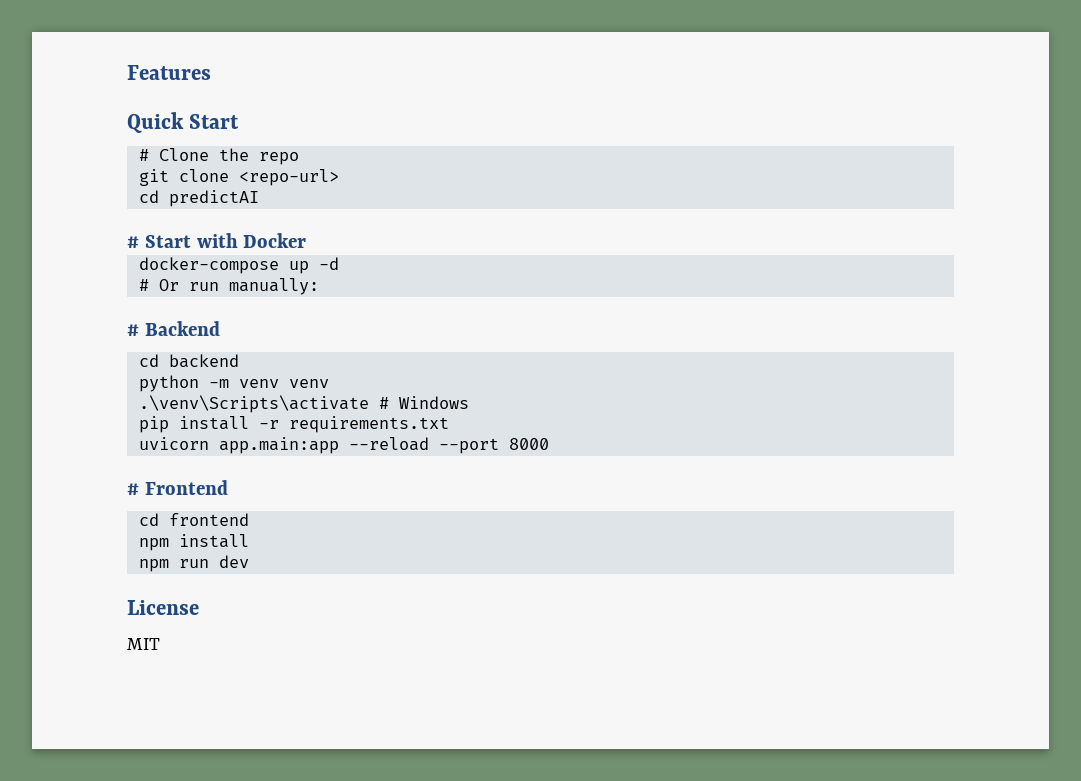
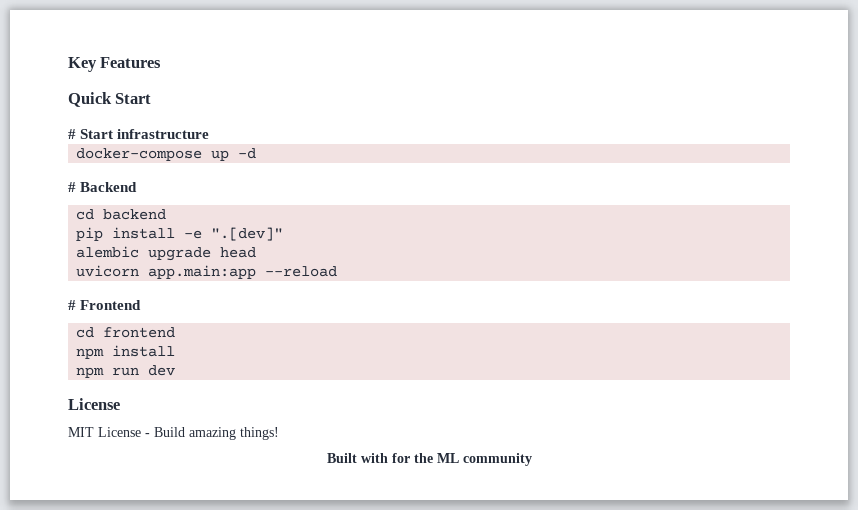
- Features
+ Key Features
- # Clone the repo
- git clone <repo-url>
- cd predictAI
- # Start with Docker
+ # Start infrastructure
- # Or run manually:
- python -m venv venv
- .\venv\Scripts\activate # Windows
- pip install -r requirements.txt
+ pip install -e ".[dev]"
+ alembic upgrade head
- uvicorn app.main:app --reload --port 8000
+ uvicorn app.main:app --reload
- MIT
+ MIT License - Build amazing things!
+ Built with for the ML community

